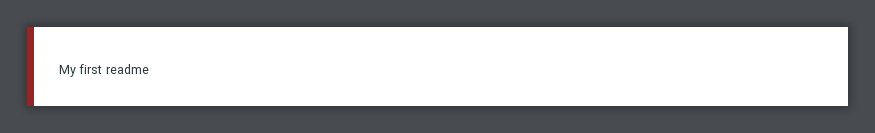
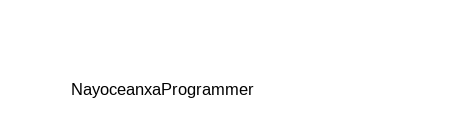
- My first readme
+ NayoceanxaProgrammer

